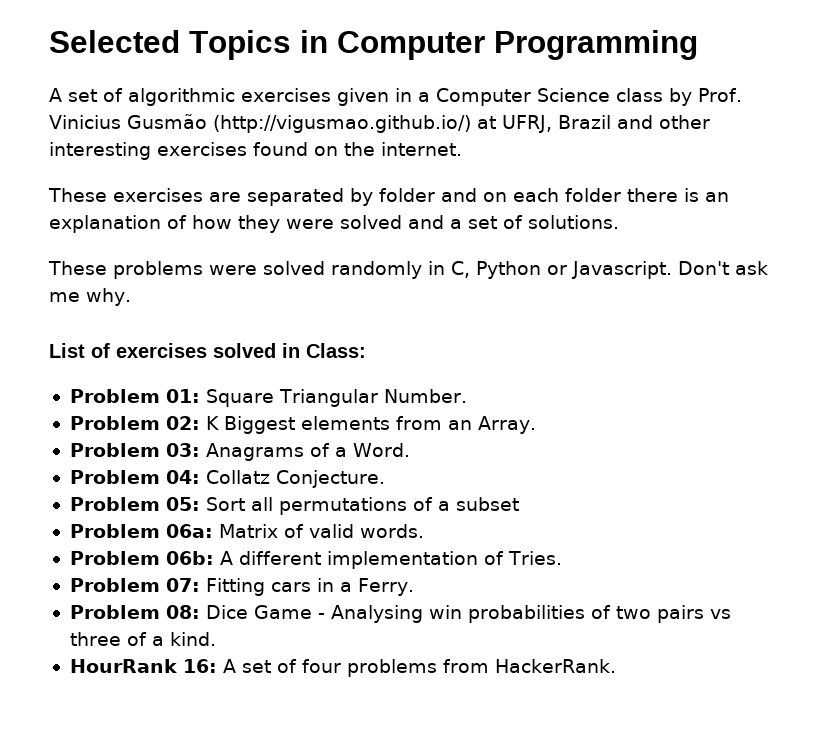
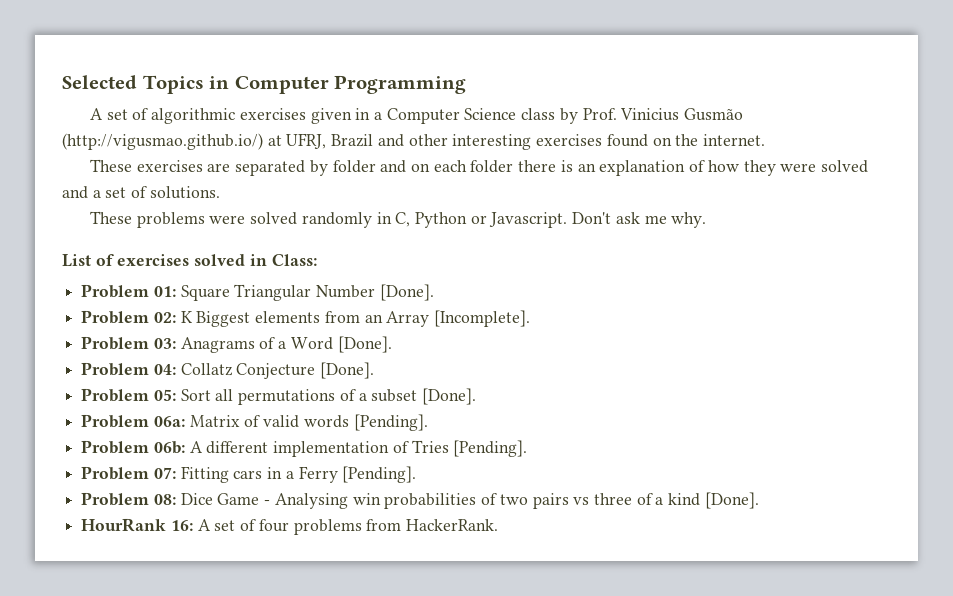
- Problem 01: Square Triangular Number.
+ Problem 01: Square Triangular Number [Done].
- Problem 02: K Biggest elements from an Array.
+ Problem 02: K Biggest elements from an Array [Incomplete].
- Problem 03: Anagrams of a Word.
+ Problem 03: Anagrams of a Word [Done].
- Problem 04: Collatz Conjecture.
+ Problem 04: Collatz Conjecture [Done].
- Problem 05: Sort all permutations of a subset
+ Problem 05: Sort all permutations of a subset [Done].
- Problem 06a: Matrix of valid words.
+ Problem 06a: Matrix of valid words [Pending].
- Problem 06b: A different implementation of Tries.
+ Problem 06b: A different implementation of Tries [Pending].
- Problem 07: Fitting cars in a Ferry.
+ Problem 07: Fitting cars in a Ferry [Pending].
- Problem 08: Dice Game - Analysing win probabilities of two pairs vs three of a kind.
+ Problem 08: Dice Game - Analysing win probabilities of two pairs vs three of a kind [Done].

